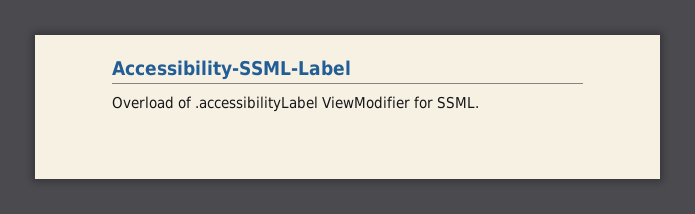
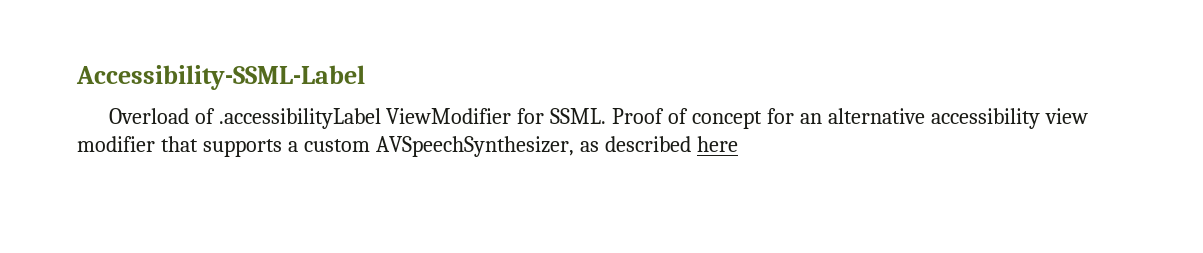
+ Proof of concept for an alternative accessibility view modifier that supports a custom AVSpeechSynthesizer, as described here

